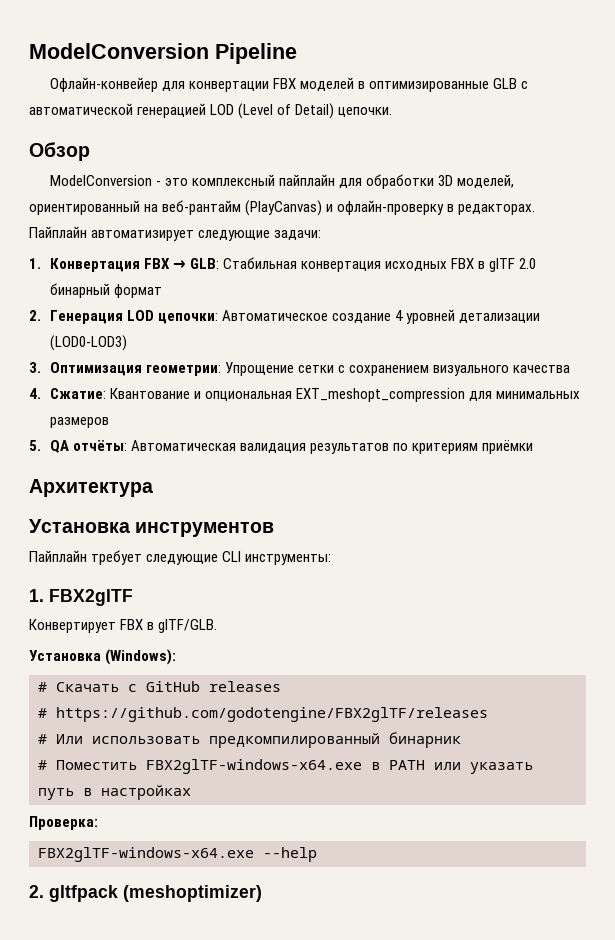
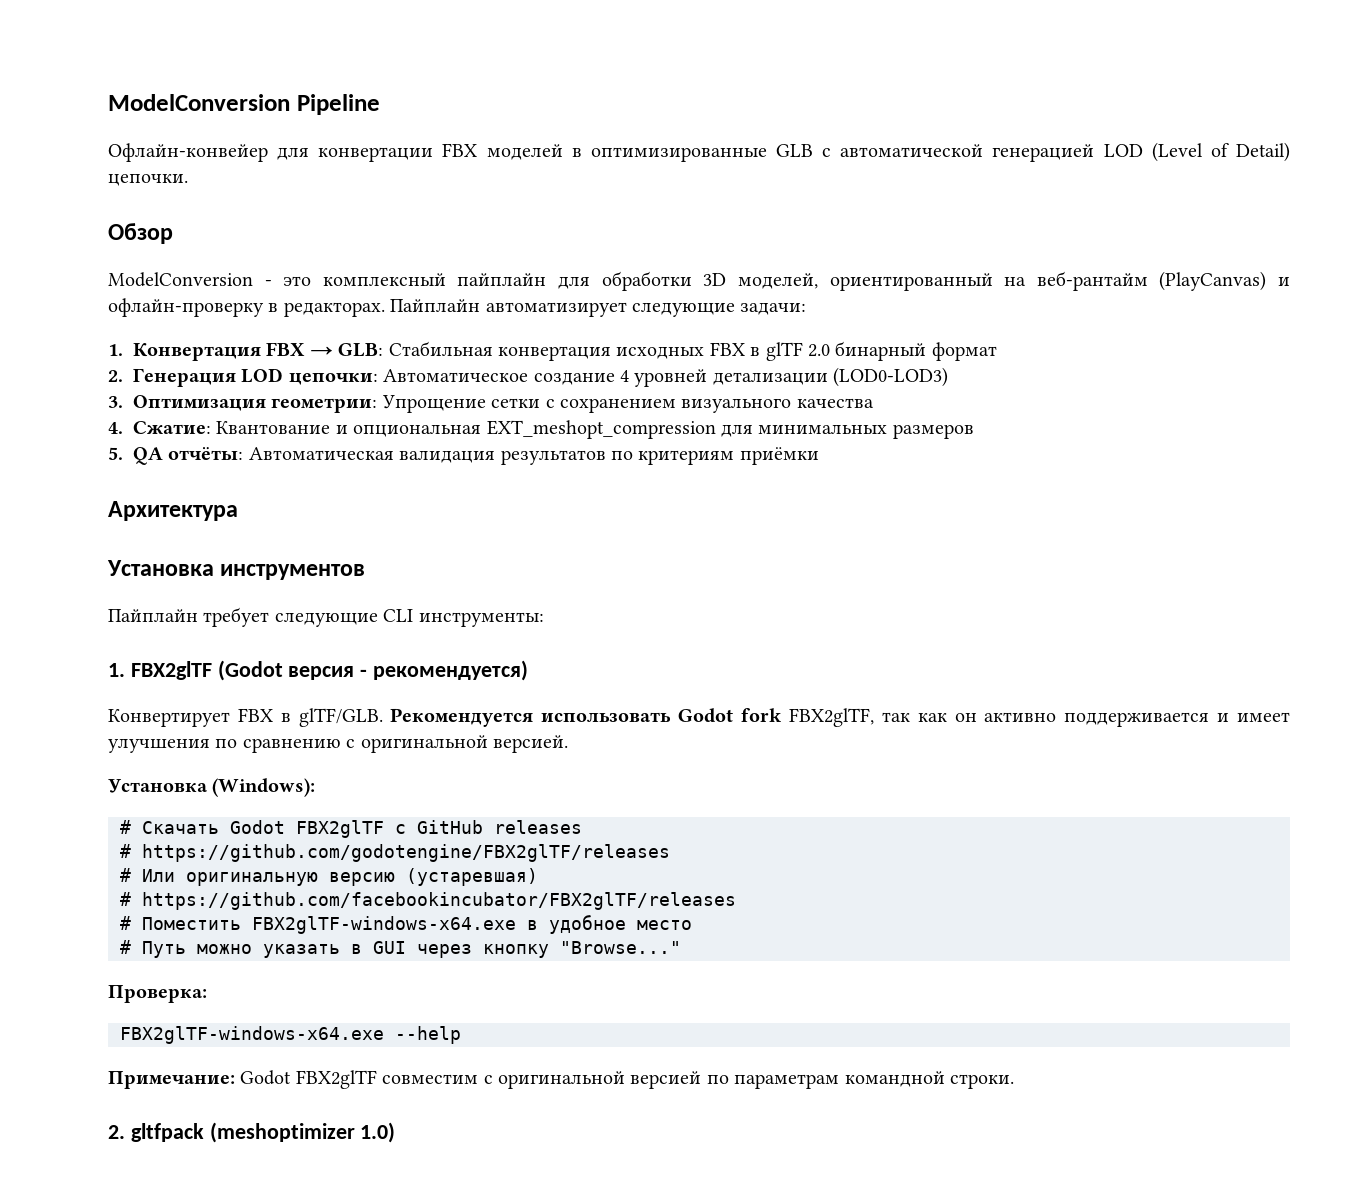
- 1. FBX2glTF
+ 1. FBX2glTF (Godot версия - рекомендуется)
+ Рекомендуется использовать Godot fork FBX2glTF, так как он активно поддерживается и имеет улучшения по сравнению с оригинальной версией.
- # Скачать с GitHub releases
+ # Скачать Godot FBX2glTF с GitHub releases
- # Или использовать предкомпилированный бинарник
+ # Или оригинальную версию (устаревшая)
+ # https://github.com/facebookincubator/FBX2glTF/releases
- # Поместить FBX2glTF-windows-x64.exe в PATH или указать путь в настройках
+ # Поместить FBX2glTF-windows-x64.exe в удобное место
+ # Путь можно указать в GUI через кнопку "Browse..."
  Проверка:
  FBX2glTF-windows-x64.exe --help
+ Примечание: Godot FBX2glTF совместим с оригинальной версией по параметрам командной строки.
- 2. gltfpack (meshoptimizer)
+ 2. gltfpack (meshoptimizer 1.0)

